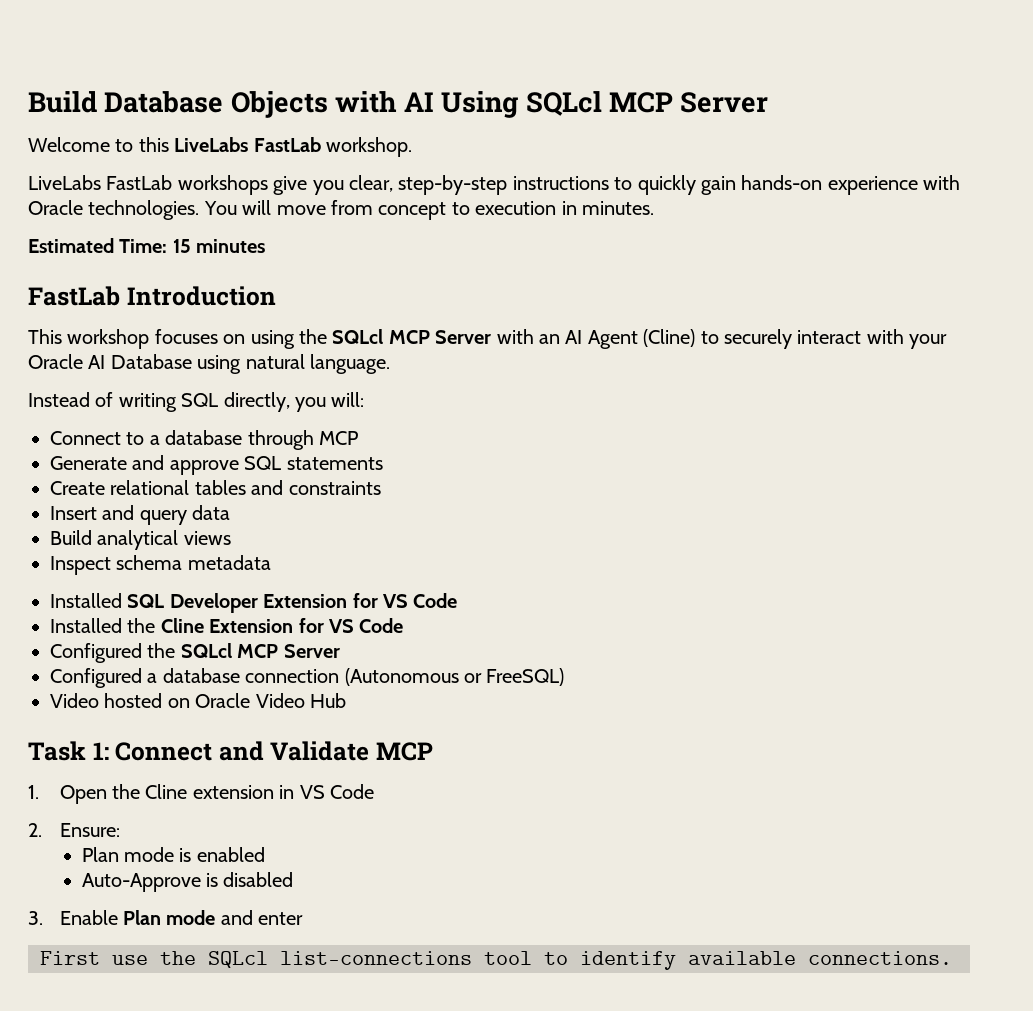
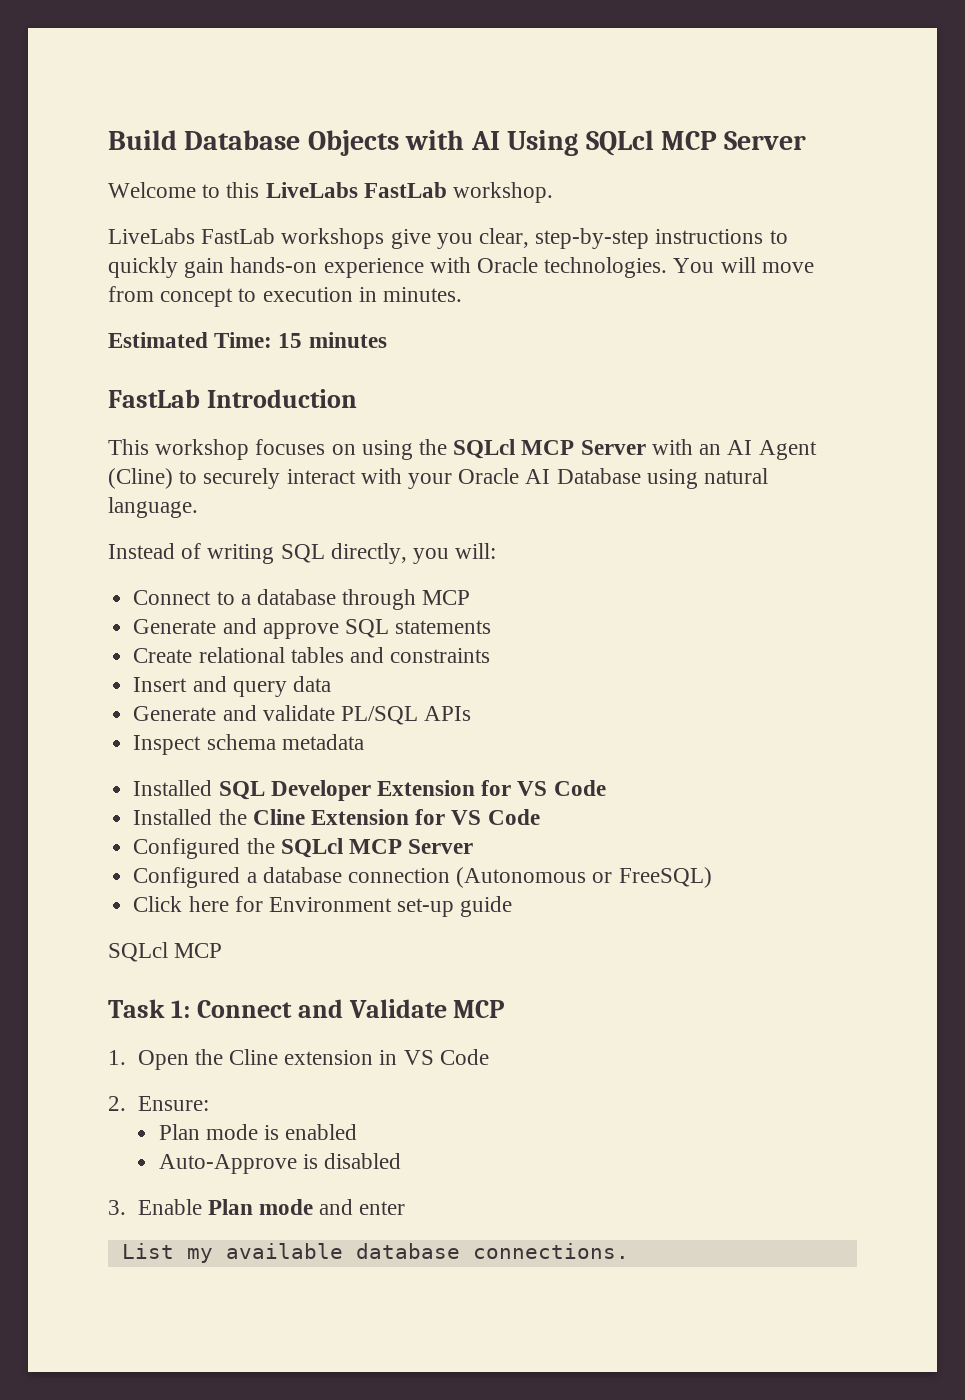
- Build analytical views
+ Generate and validate PL/SQL APIs
- Video hosted on Oracle Video Hub
+ Click here for Environment set-up guide
+ SQLcl MCP
- First use the SQLcl list-connections tool to identify available connections.
+ List my available database connections.

